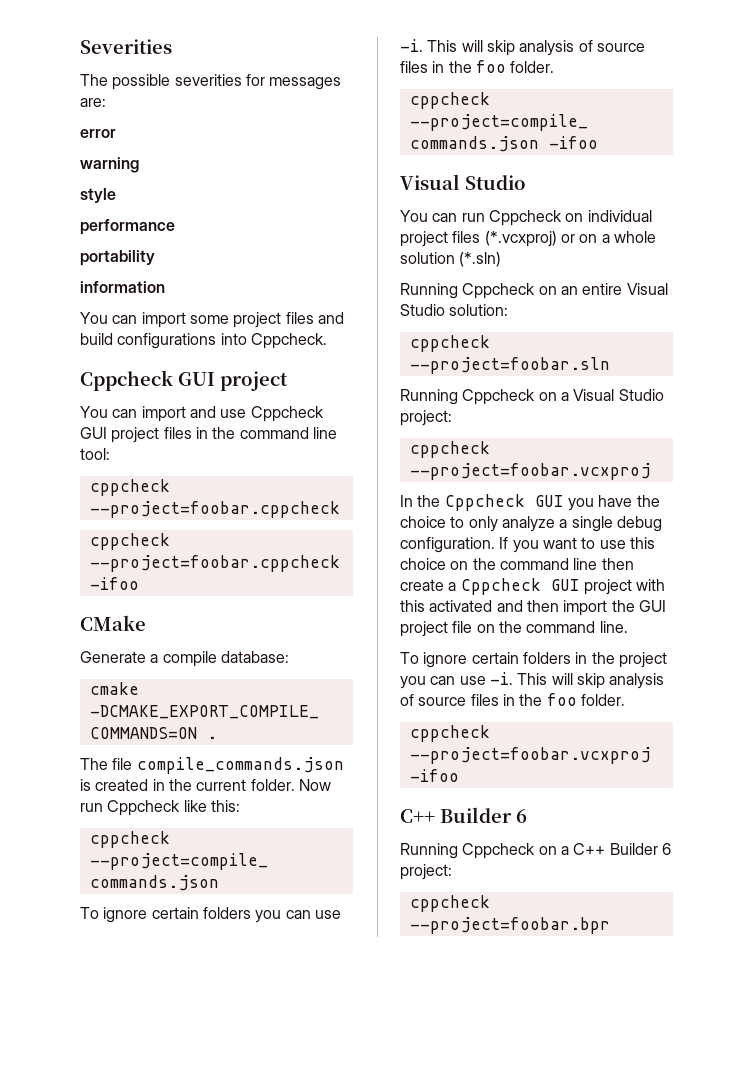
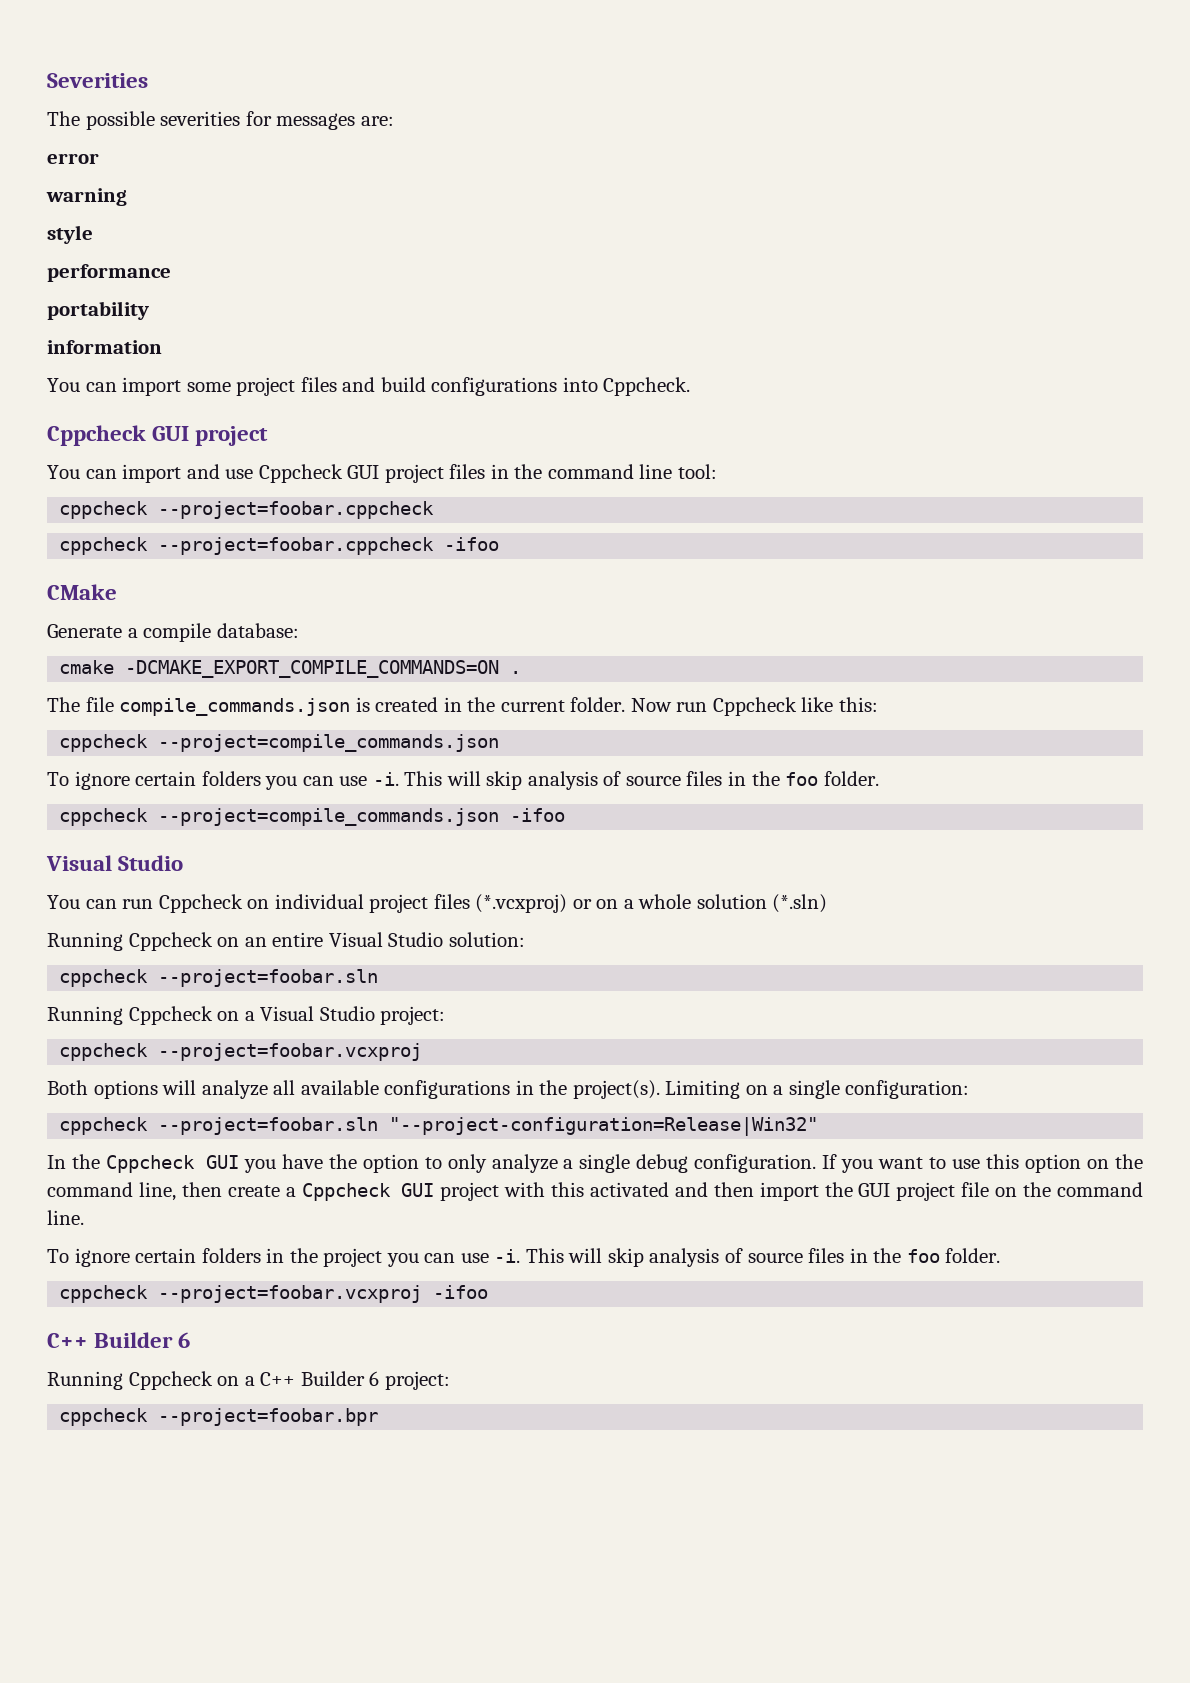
+ Both options will analyze all available configurations in the project(s). Limiting on a single configuration:
+ cppcheck --project=foobar.sln "--project-configuration=Release|Win32"
- In the Cppcheck GUI you have the choice to only analyze a single debug configuration.
+ In the Cppcheck GUI you have the option to only analyze a single debug configuration.
- If you want to use this choice on the command line then create a Cppcheck GUI project with this activated and then import the GUI project file on the command line.
+ If you want to use this option on the command line, then create a Cppcheck GUI project with this activated and then import the GUI project file on the command line.

